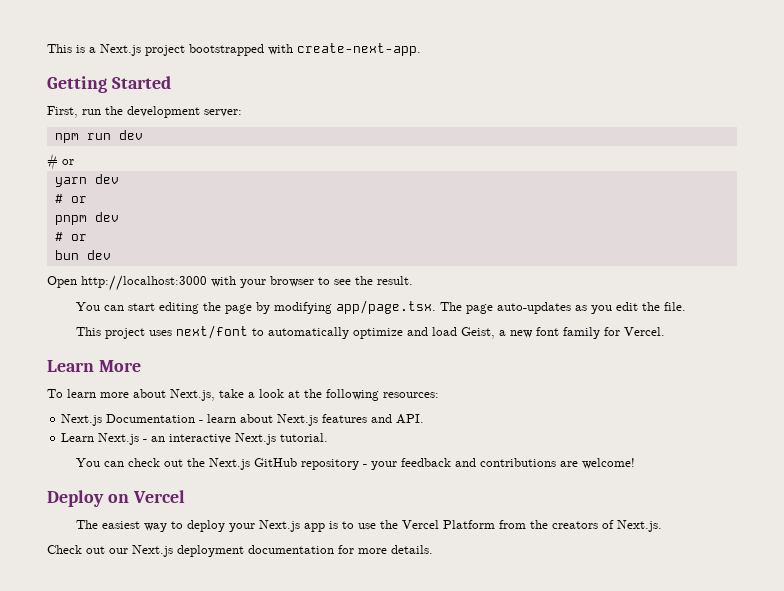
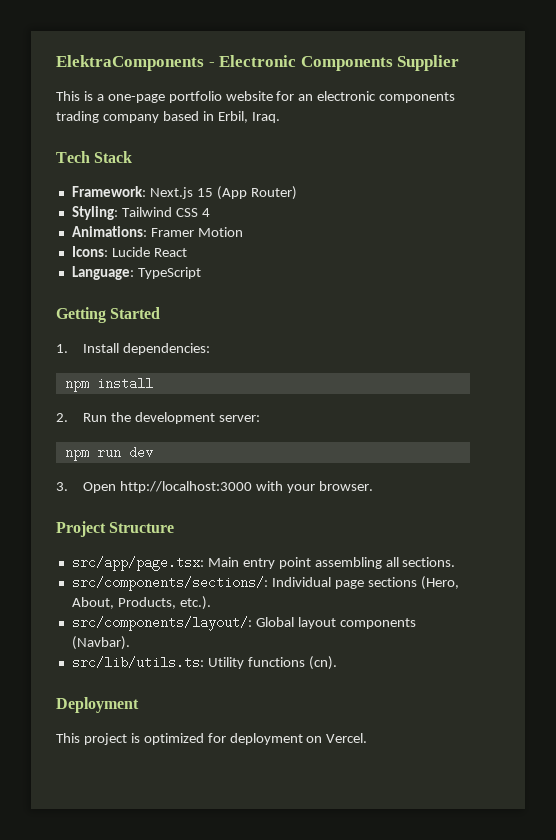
- This is a Next.js project bootstrapped with create-next-app.
+ ElektraComponents - Electronic Components Supplier
+ This is a one-page portfolio website for an electronic components trading company based in Erbil, Iraq.
+ Tech Stack
+ Framework: Next.js 15 (App Router)
+ Styling: Tailwind CSS 4
+ Animations: Framer Motion
+ Icons: Lucide React
+ Language: TypeScript
  Getting Started
- First, run the development server:
+ 1. Install dependencies:
+ npm install
+ 2. Run the development server:
  npm run dev
- # or
- yarn dev
- # or
- pnpm dev
- # or
- bun dev
- Open http://localhost:3000 with your browser to see the result.
- You can start editing the page by modifying app/page.tsx. The page auto-updates as you edit the file.
- This project uses next/font to automatically optimize and load Geist, a new font family for Vercel.
- Learn More
- To learn more about Next.js, take a look at the following resources:
- Next.js Documentation - learn about Next.js features and API.
- Learn Next.js - an interactive Next.js tutorial.
- You can check out the Next.js GitHub repository - your feedback and contributions are welcome!
- Deploy on Vercel
- The easiest way to deploy your Next.js app is to use the Vercel Platform from the creators of Next.js.
- Check out our Next.js deployment documentation for more details.
+ 3. Open http://localhost:3000 with your browser.
+ Project Structure
+ src/app/page.tsx: Main entry point assembling all sections.
+ src/components/sections/: Individual page sections (Hero, About, Products, etc.).
+ src/components/layout/: Global layout components (Navbar).
+ src/lib/utils.ts: Utility functions (cn).
+ Deployment
+ This project is optimized for deployment on Vercel.

